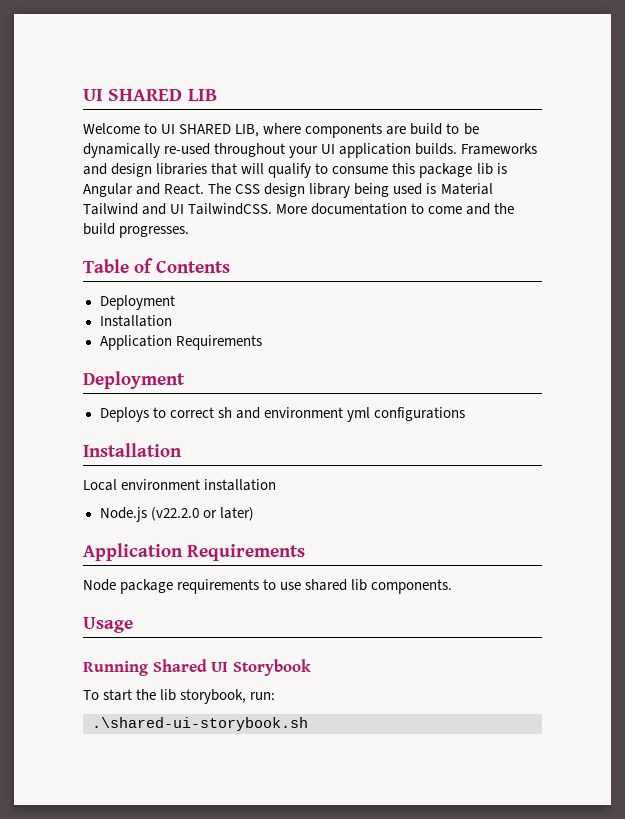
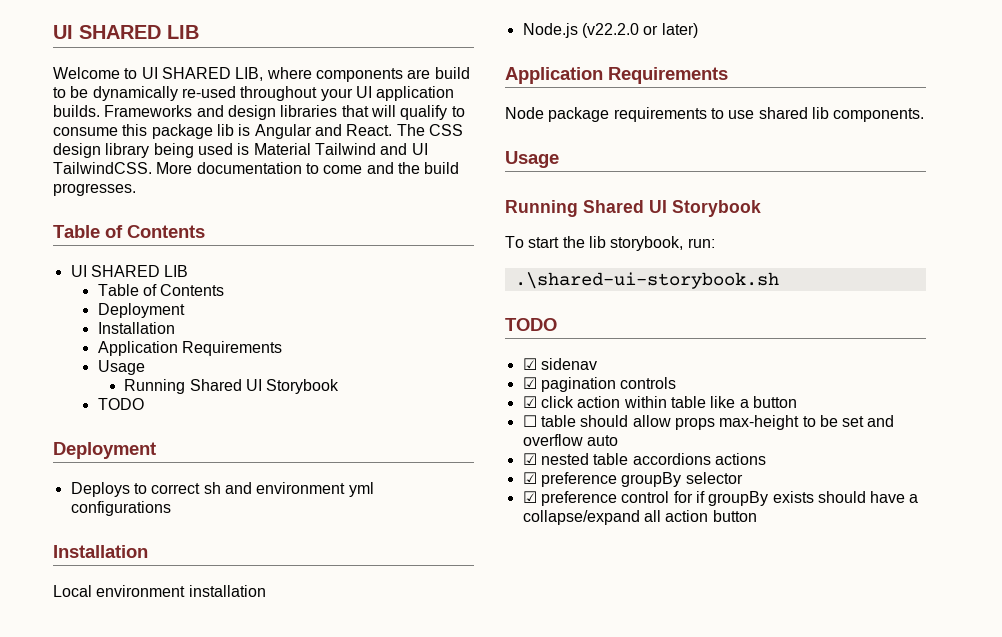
  More documentation to come and the build progresses.
+ Table of Contents
+ UI SHARED LIB
  Table of Contents
  Deployment
  Installation
  Application Requirements
+ Usage
+ Running Shared UI Storybook
+ TODO
  .\shared-ui-storybook.sh
+ TODO
+ ☑ sidenav
+ ☑ pagination controls
+ ☑ click action within table like a button
+ ☐ table should allow props max-height to be set and overflow auto
+ ☑ nested table accordions actions
+ ☑ preference groupBy selector
+ ☑ preference control for if groupBy exists should have a collapse/expand all action button

